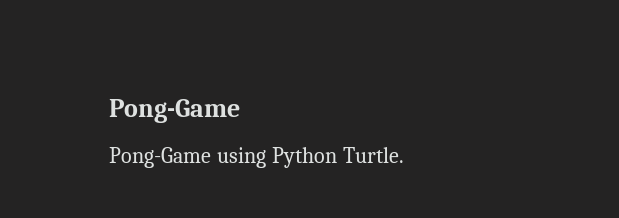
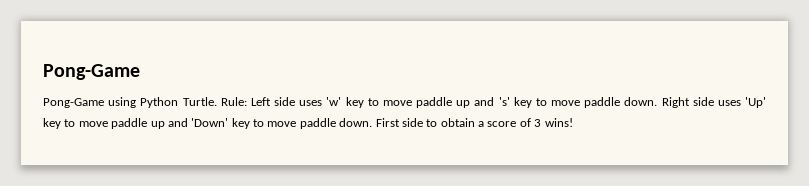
+ Rule: Left side uses 'w' key to move paddle up and 's' key to move paddle down. Right side uses 'Up' key to move paddle up and 'Down' key to move paddle down. First side to obtain a score of 3 wins!

